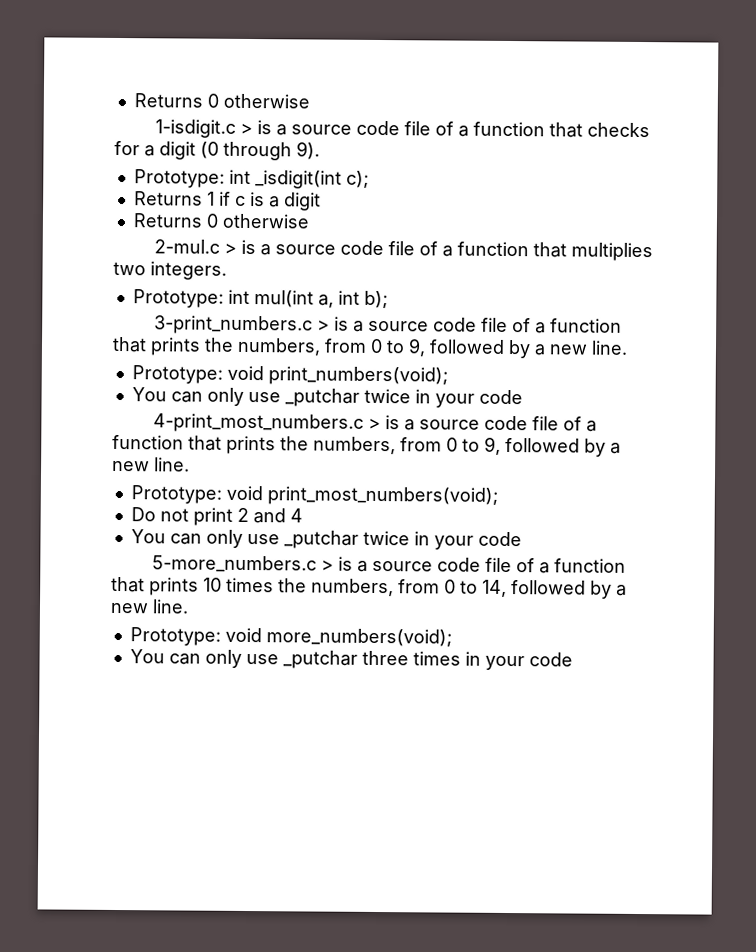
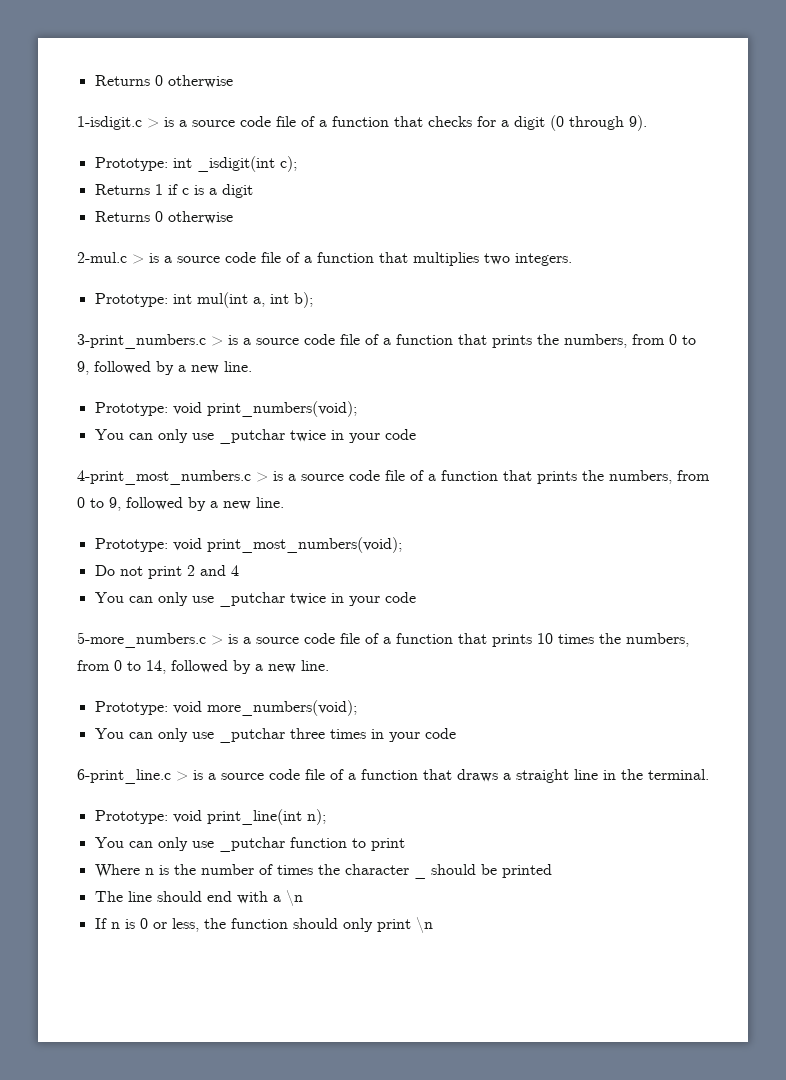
+ 6-print_line.c > is a source code file of a function that draws a straight line in the terminal.
+ Prototype: void print_line(int n);
+ You can only use _putchar function to print
+ Where n is the number of times the character _ should be printed
+ The line should end with a \n
+ If n is 0 or less, the function should only print \n

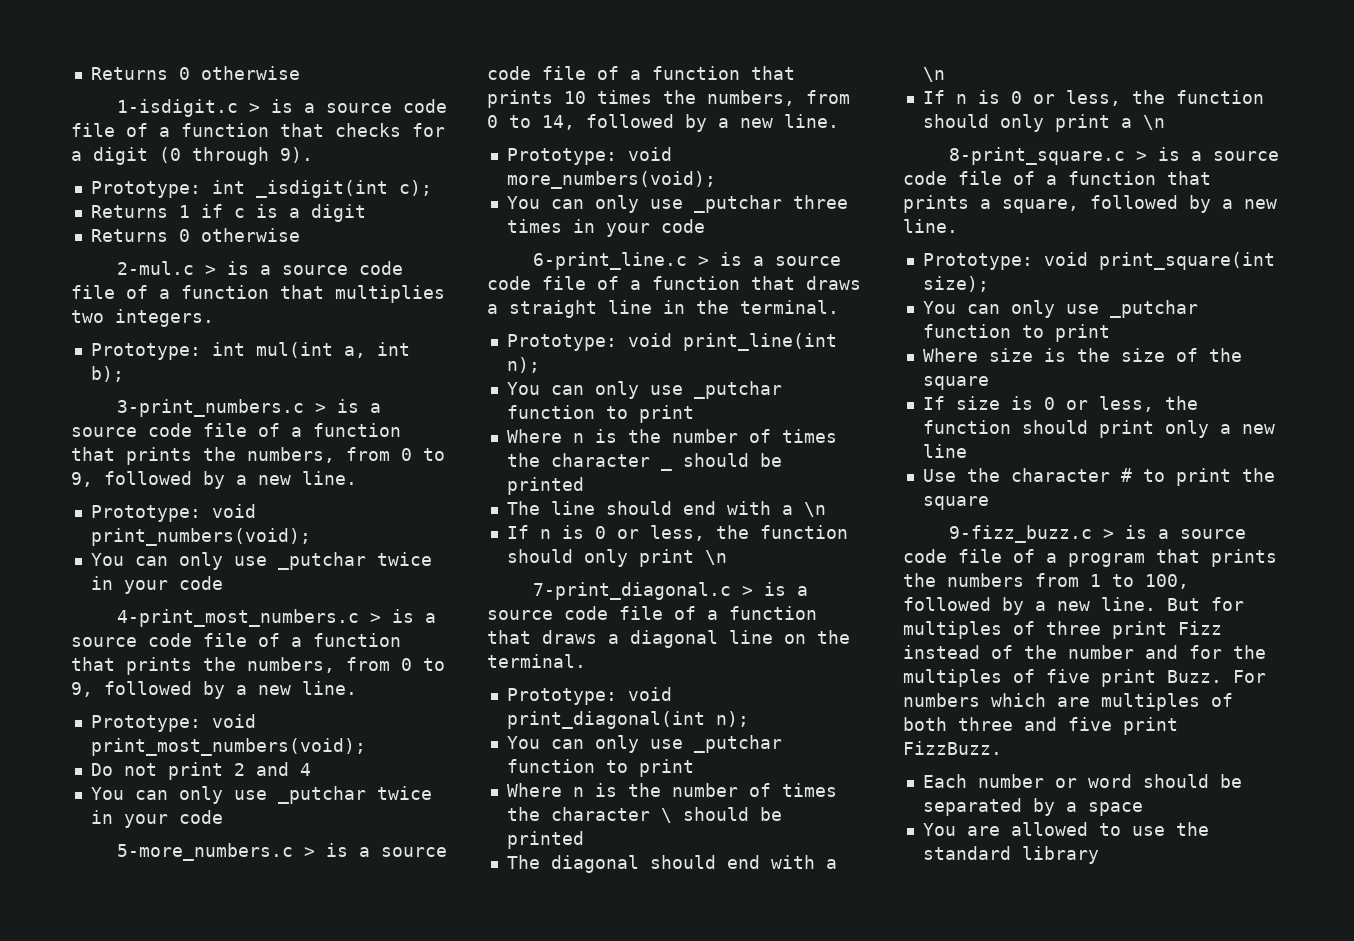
+ 7-print_diagonal.c > is a source code file of a function that draws a diagonal line on the terminal.
+ Prototype: void print_diagonal(int n);
+ You can only use _putchar function to print
+ Where n is the number of times the character \ should be printed
+ The diagonal should end with a \n
+ If n is 0 or less, the function should only print a \n
+ 8-print_square.c > is a source code file of a function that prints a square, followed by a new line.
+ Prototype: void print_square(int size);
+ You can only use _putchar function to print
+ Where size is the size of the square
+ If size is 0 or less, the function should print only a new line
+ Use the character # to print the square
+ 9-fizz_buzz.c > is a source code file of a program that prints the numbers from 1 to 100, followed by a new line. But for multiples of three print Fizz instead of the number and for the multiples of five print Buzz. For numbers which are multiples of both three and five print FizzBuzz.
+ Each number or word should be separated by a space
+ You are allowed to use the standard library

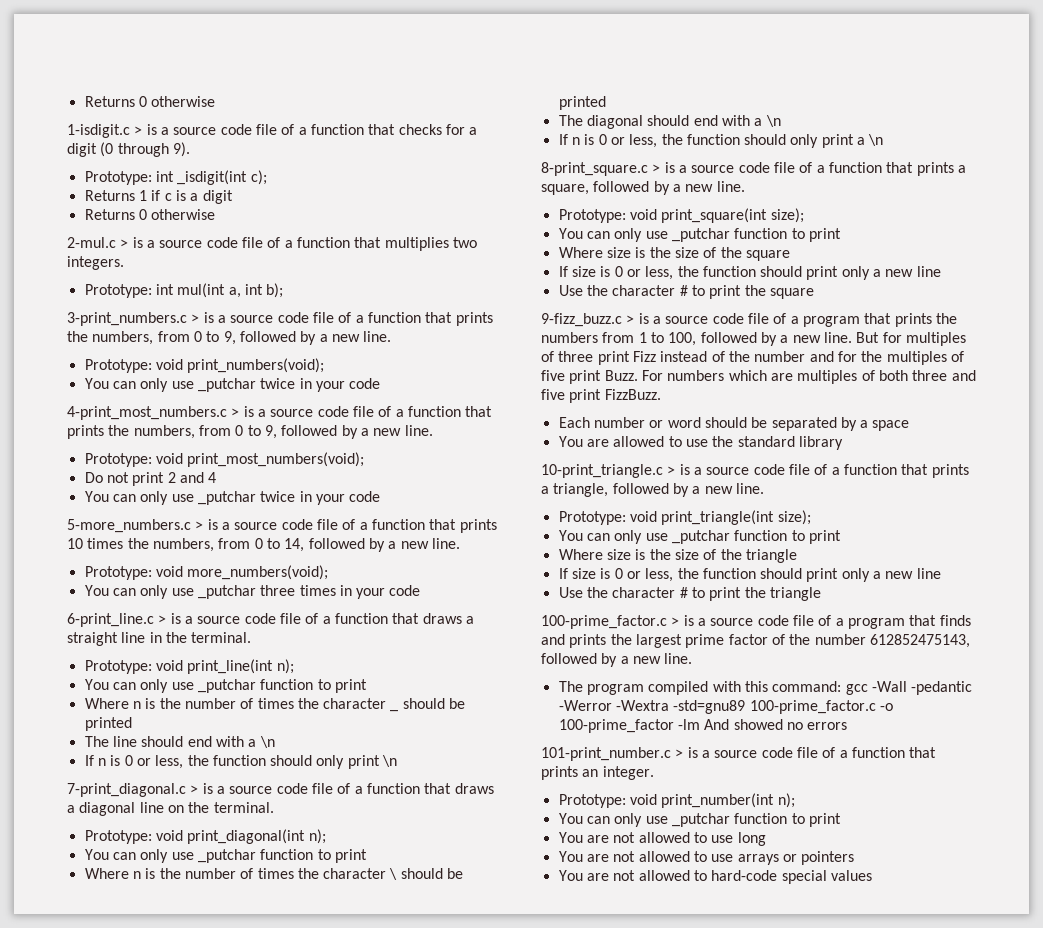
+ 10-print_triangle.c > is a source code file of a function that prints a triangle, followed by a new line.
+ Prototype: void print_triangle(int size);
+ You can only use _putchar function to print
+ Where size is the size of the triangle
+ If size is 0 or less, the function should print only a new line
+ Use the character # to print the triangle
+ 100-prime_factor.c > is a source code file of a program that finds and prints the largest prime factor of the number 612852475143, followed by a new line.
+ The program compiled with this command: gcc -Wall -pedantic -Werror -Wextra -std=gnu89 100-prime_factor.c -o 100-prime_factor -lm And showed no errors
+ 101-print_number.c > is a source code file of a function that prints an integer.
+ Prototype: void print_number(int n);
+ You can only use _putchar function to print
+ You are not allowed to use long
+ You are not allowed to use arrays or pointers
+ You are not allowed to hard-code special values

